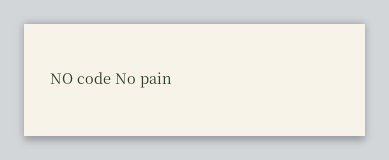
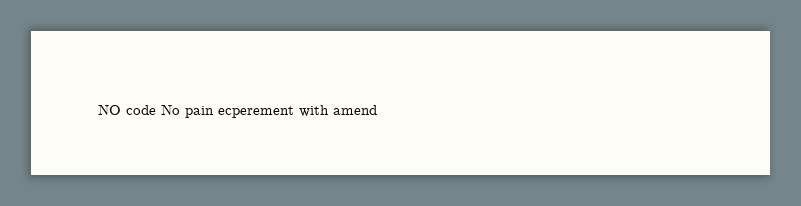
- NO code No pain
+ NO code No pain ecperement with amend

